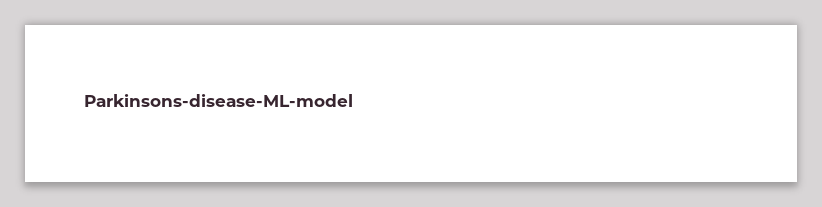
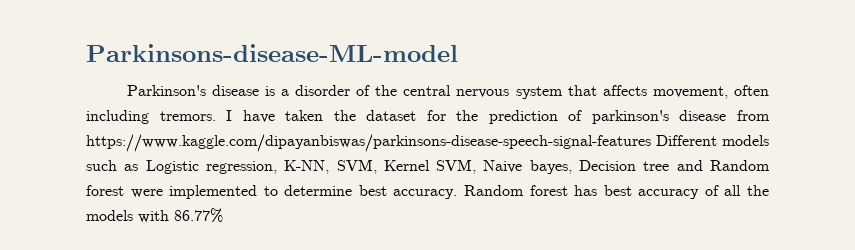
+ Parkinson's disease is a disorder of the central nervous system that affects movement, often including tremors. I have taken the dataset for the prediction of parkinson's disease from https://www.kaggle.com/dipayanbiswas/parkinsons-disease-speech-signal-features Different models such as Logistic regression, K-NN, SVM, Kernel SVM, Naive bayes, Decision tree and Random forest were implemented to determine best accuracy. Random forest has best accuracy of all the models with 86.77%

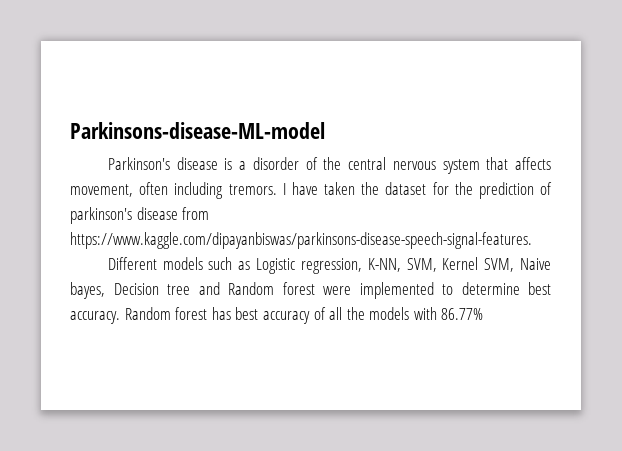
- I have taken the dataset for the prediction of parkinson's disease from https://www.kaggle.com/dipayanbiswas/parkinsons-disease-speech-signal-features Different models such as Logistic regression, K-NN, SVM, Kernel SVM, Naive bayes, Decision tree and Random forest were implemented to determine best accuracy.
+ I have taken the dataset for the prediction of parkinson's disease from https://www.kaggle.com/dipayanbiswas/parkinsons-disease-speech-signal-features.
+ Different models such as Logistic regression, K-NN, SVM, Kernel SVM, Naive bayes, Decision tree and Random forest were implemented to determine best accuracy.

